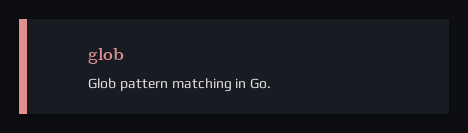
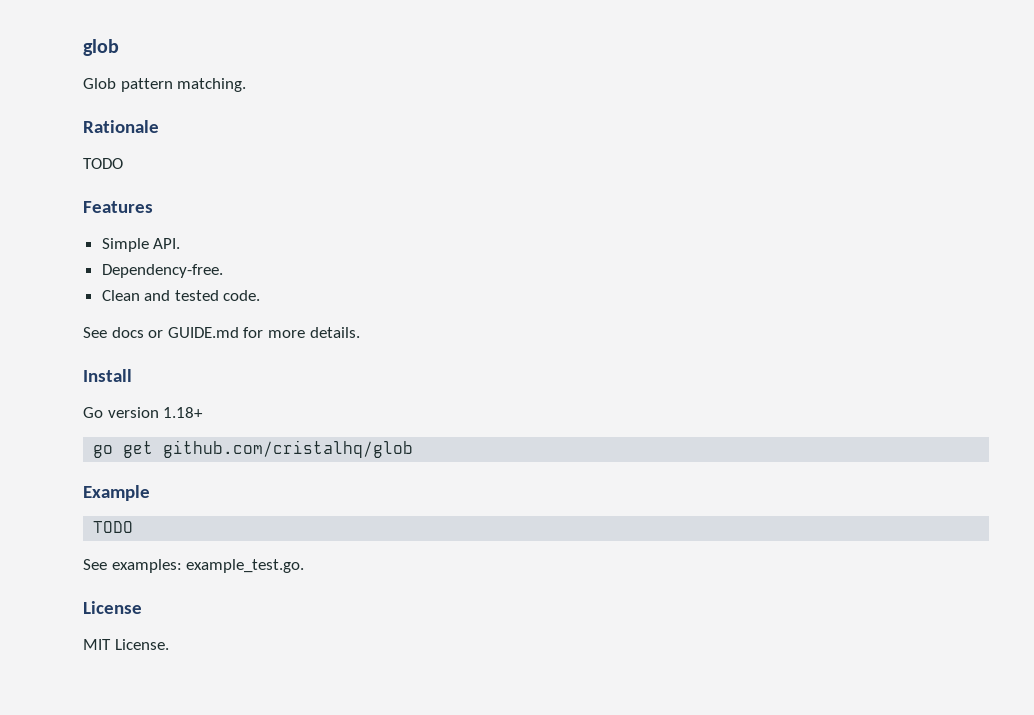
- Glob pattern matching in Go.
+ Glob pattern matching.
+ Rationale
+ TODO
+ Features
+ Simple API.
+ Dependency-free.
+ Clean and tested code.
+ See docs or GUIDE.md for more details.
+ Install
+ Go version 1.18+
+ go get github.com/cristalhq/glob
+ Example
+ TODO
+ See examples: example_test.go.
+ License
+ MIT License.

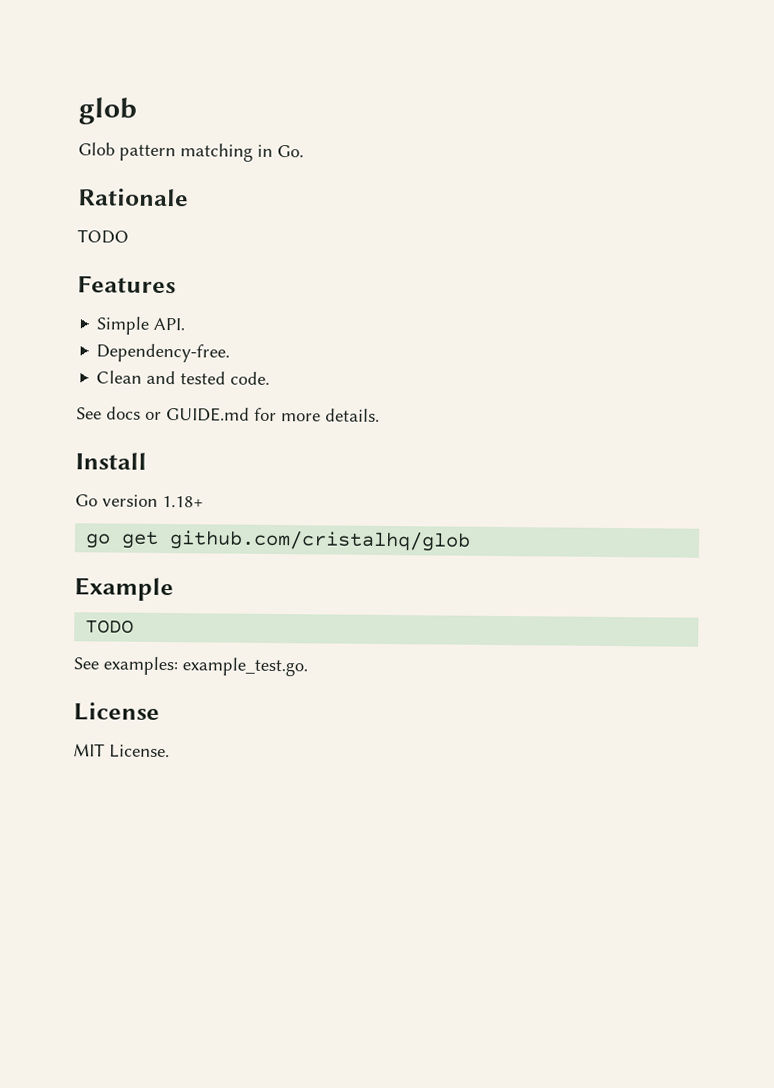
- Glob pattern matching.
+ Glob pattern matching in Go.

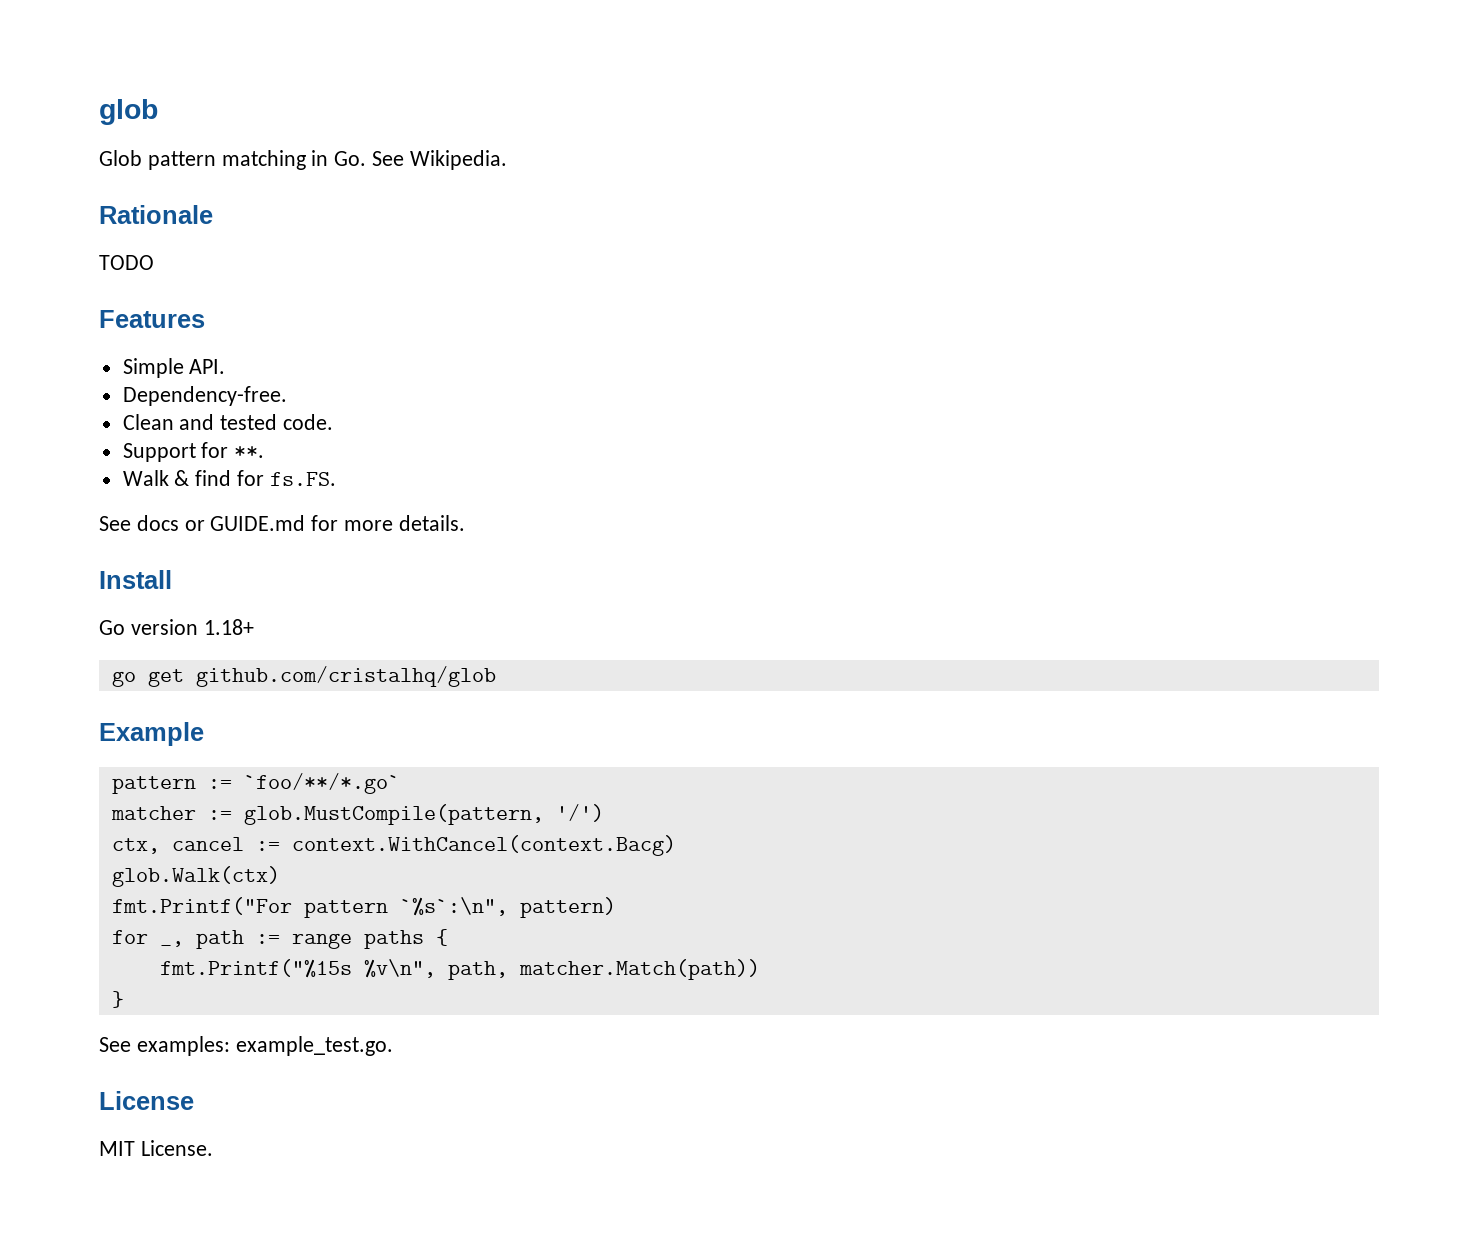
- Glob pattern matching in Go.
+ Glob pattern matching in Go. See Wikipedia.
+ Support for **.
+ Walk & find for fs.FS.
  Example
- TODO
+ pattern := `foo/**/*.go`
+ matcher := glob.MustCompile(pattern, '/')
+ ctx, cancel := context.WithCancel(context.Bacg)
+ glob.Walk(ctx)
+ fmt.Printf("For pattern `%s`:\n", pattern)
+ for _, path := range paths {
+ fmt.Printf("%15s %v\n", path, matcher.Match(path))
+ }

